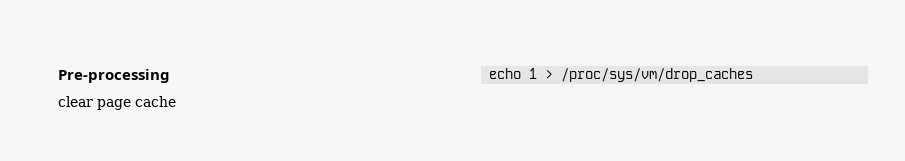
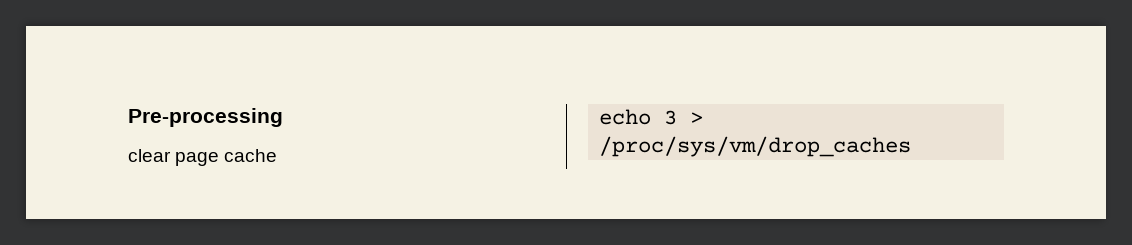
- echo 1 > /proc/sys/vm/drop_caches
+ echo 3 > /proc/sys/vm/drop_caches

